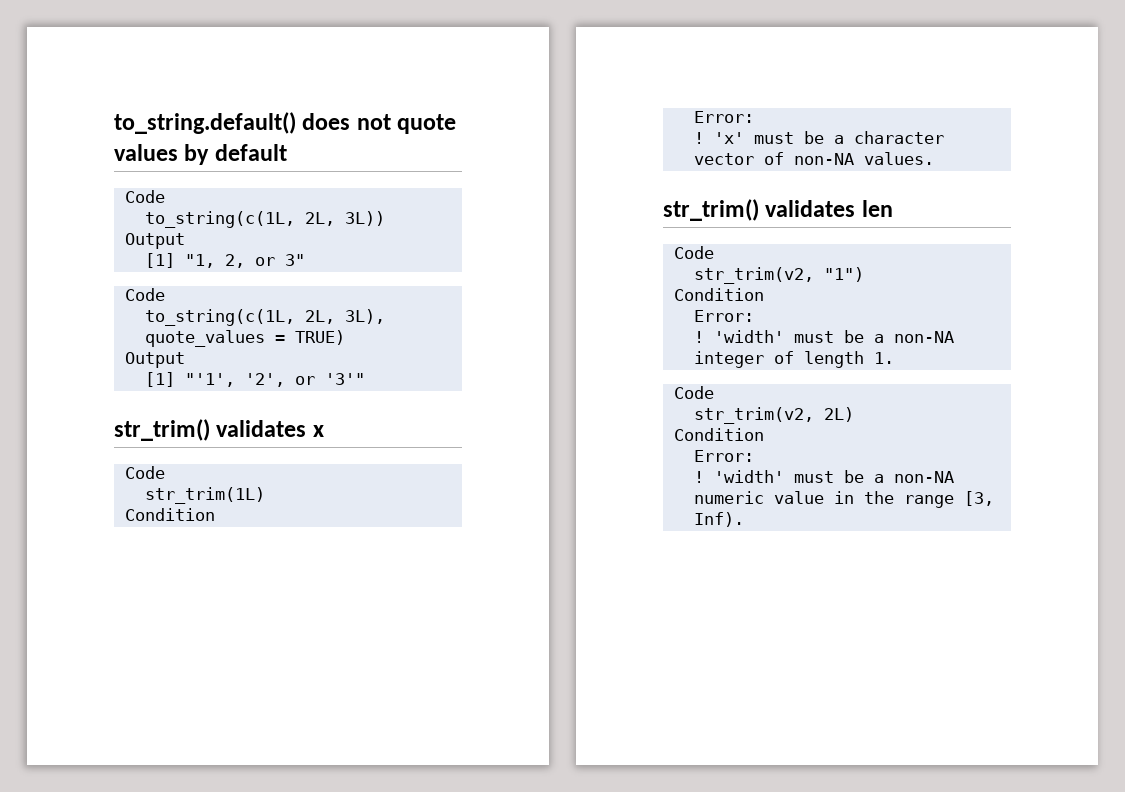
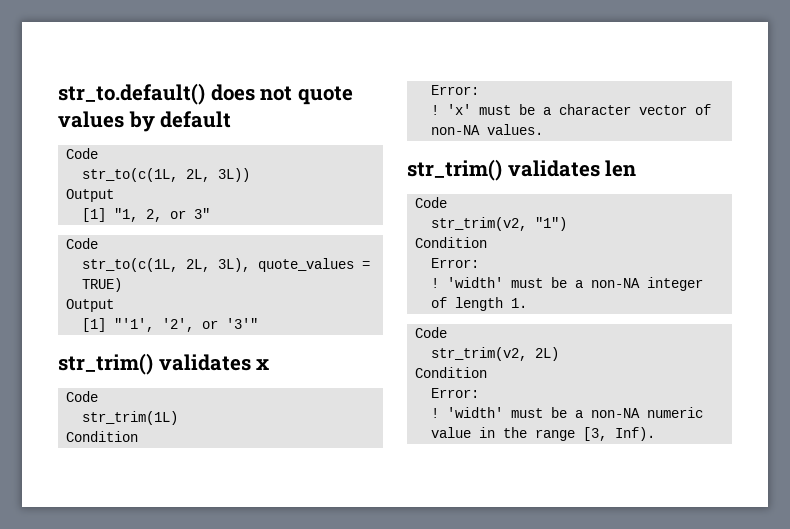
- to_string.default() does not quote values by default
+ str_to.default() does not quote values by default
- to_string(c(1L, 2L, 3L))
+ str_to(c(1L, 2L, 3L))
- to_string(c(1L, 2L, 3L), quote_values = TRUE)
+ str_to(c(1L, 2L, 3L), quote_values = TRUE)

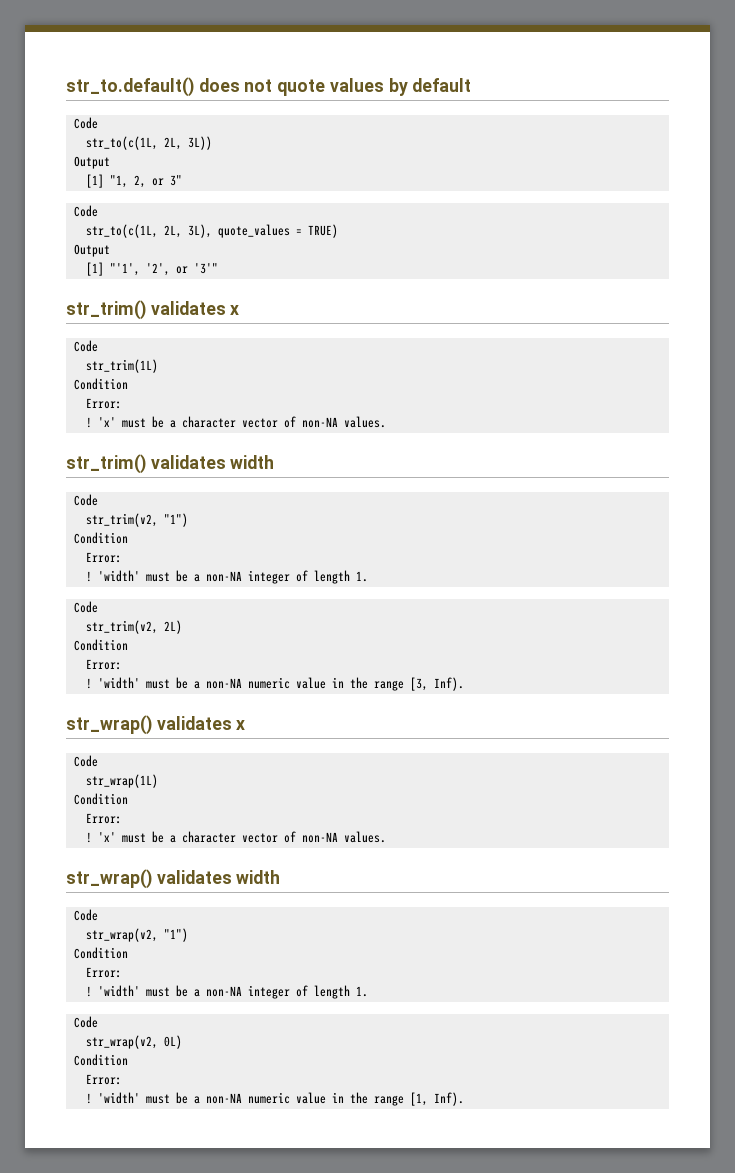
- str_trim() validates len
+ str_trim() validates width
+ str_wrap() validates x
+ Code
+ str_wrap(1L)
+ Condition
+ Error:
+ ! 'x' must be a character vector of non-NA values.
+ str_wrap() validates width
+ Code
+ str_wrap(v2, "1")
+ Condition
+ Error:
+ ! 'width' must be a non-NA integer of length 1.
+ Code
+ str_wrap(v2, 0L)
+ Condition
+ Error:
+ ! 'width' must be a non-NA numeric value in the range [1, Inf).

